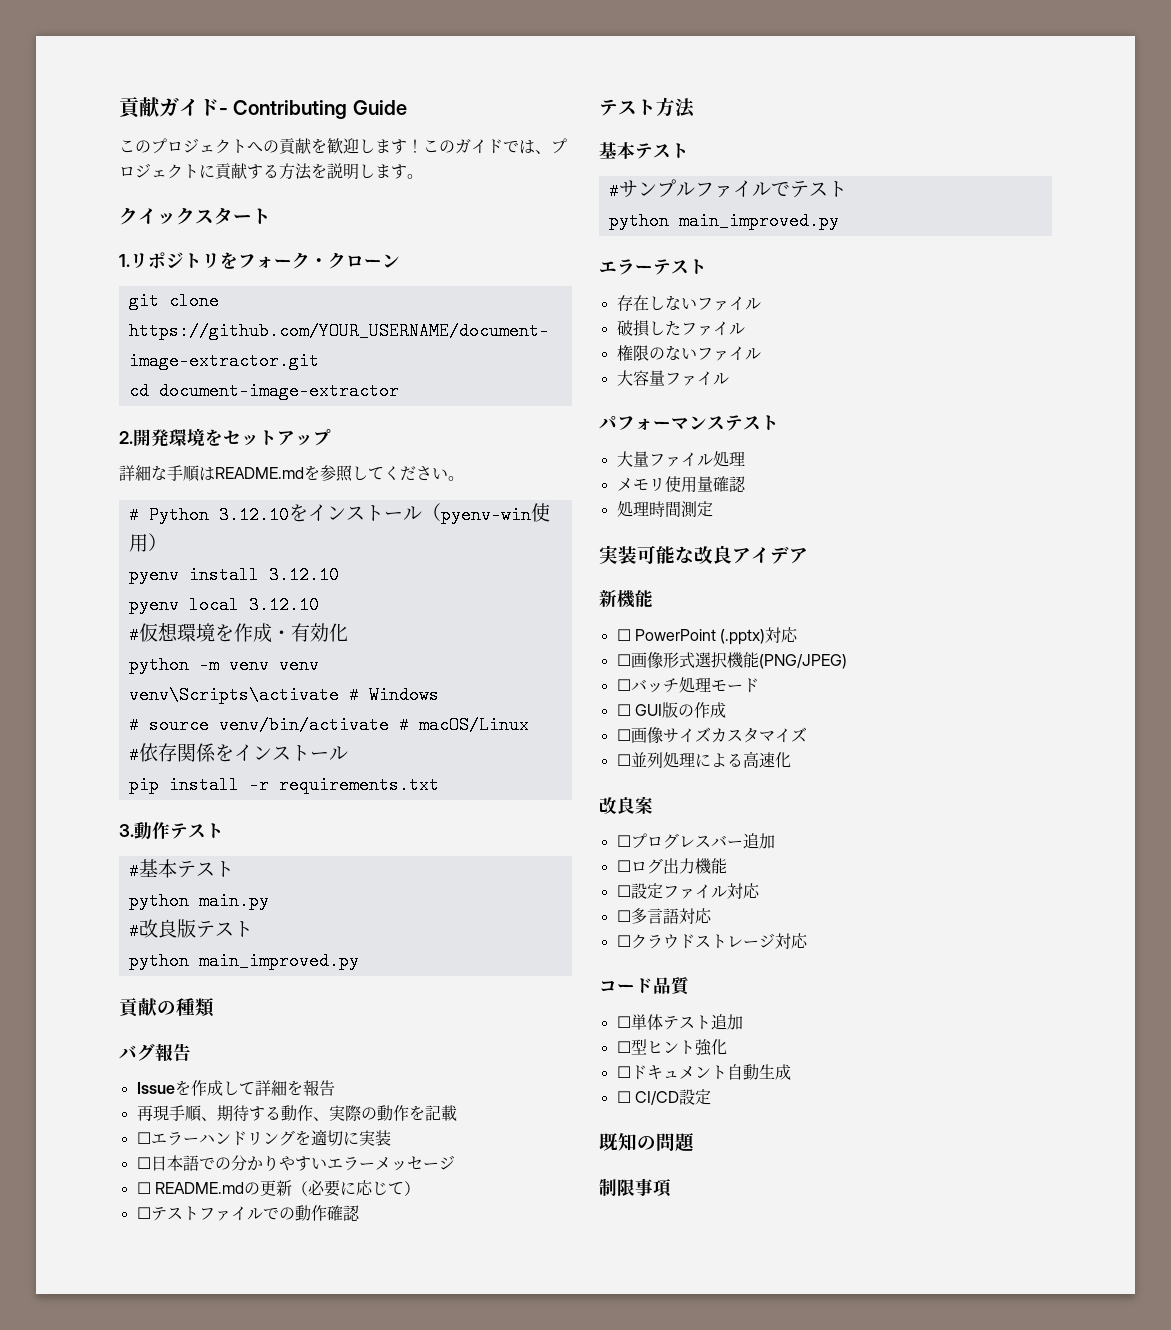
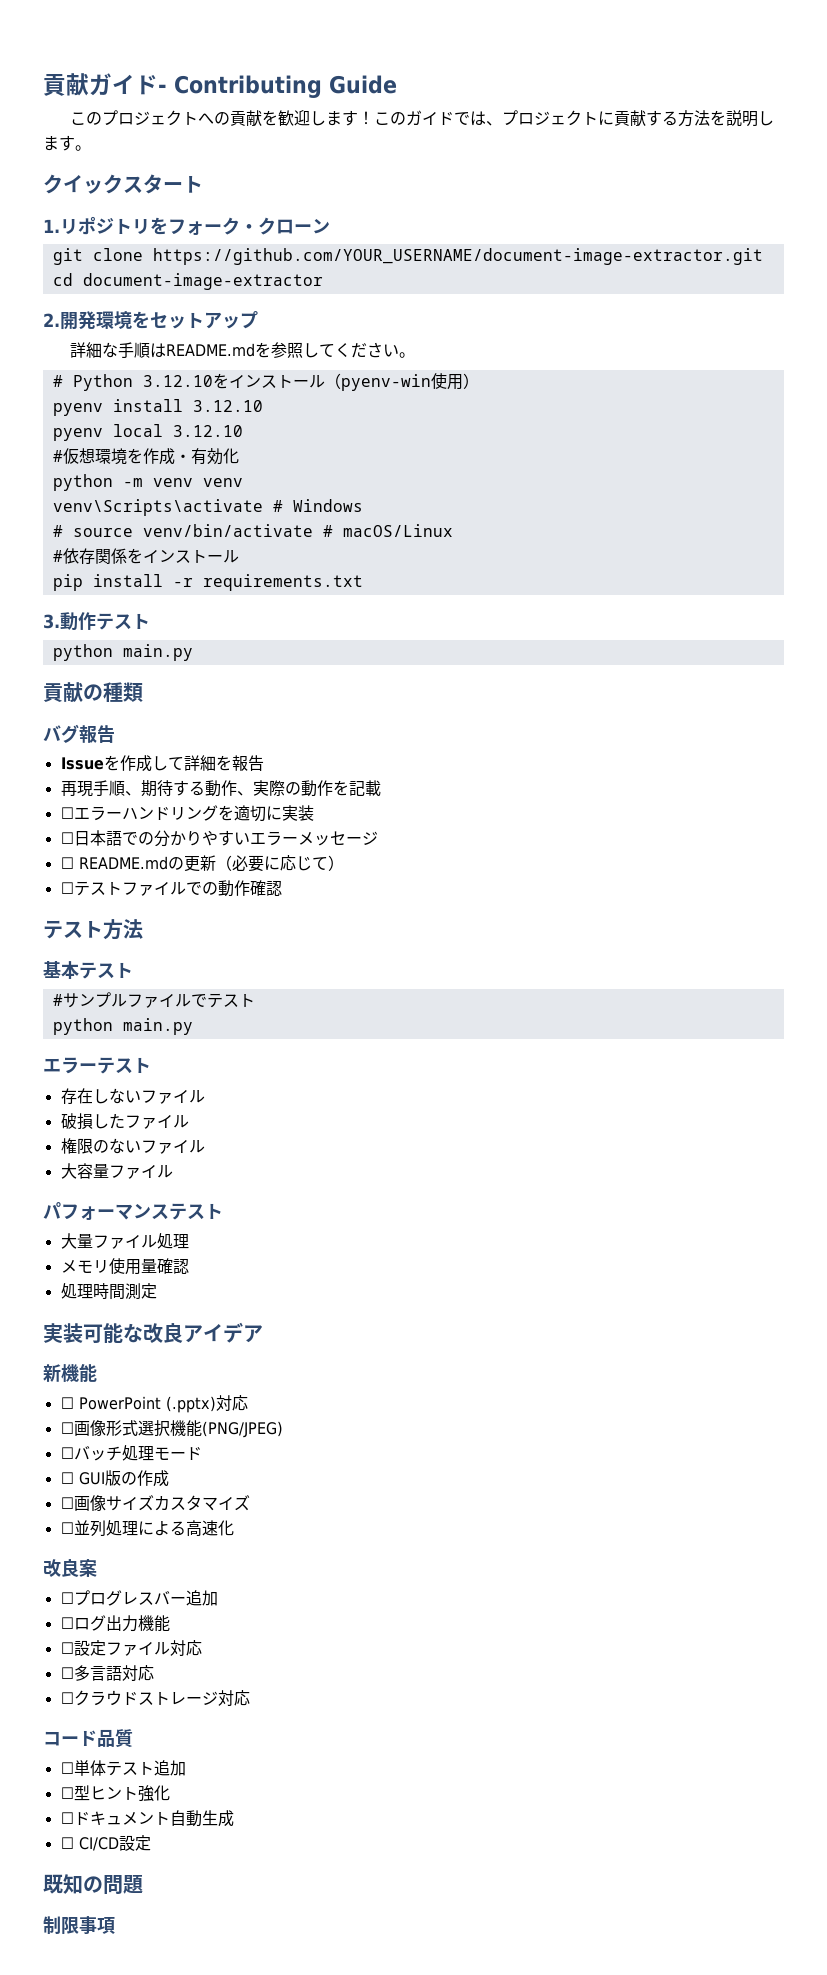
  3.動作テスト
- #基本テスト
  python main.py
- #改良版テスト
- python main_improved.py
  #サンプルファイルでテスト
- python main_improved.py
+ python main.py

